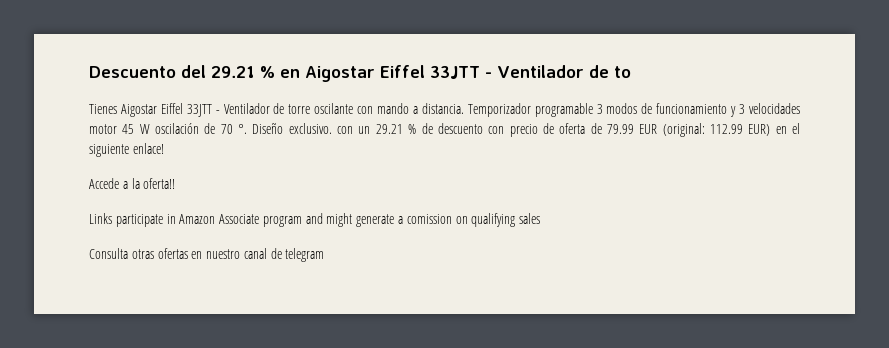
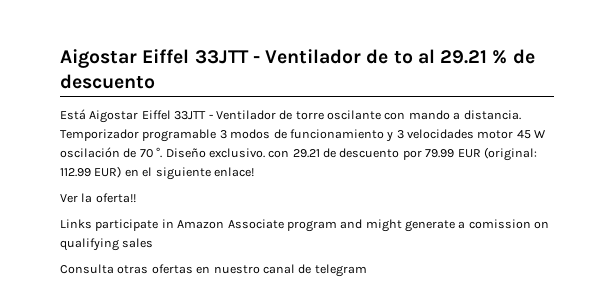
- Descuento del 29.21 % en Aigostar Eiffel 33JTT - Ventilador de to
- Tienes Aigostar Eiffel 33JTT - Ventilador de torre oscilante con mando a distancia.
+ Aigostar Eiffel 33JTT - Ventilador de to al 29.21 % de descuento
+ Está Aigostar Eiffel 33JTT - Ventilador de torre oscilante con mando a distancia.
- Diseño exclusivo. con un 29.21 % de descuento con precio de oferta de 79.99 EUR (original: 112.99 EUR) en el siguiente enlace!
+ Diseño exclusivo. con 29.21 de descuento por 79.99 EUR (original: 112.99 EUR) en el siguiente enlace!
- Accede a la oferta!!
+ Ver la oferta!!

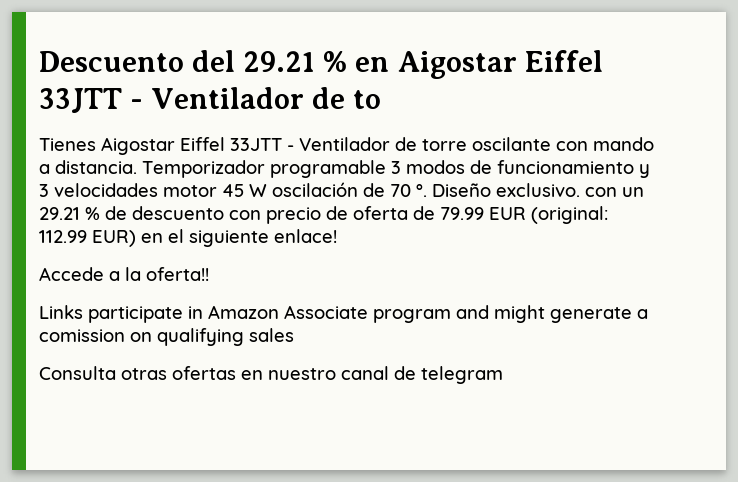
- Aigostar Eiffel 33JTT - Ventilador de to al 29.21 % de descuento
- Está Aigostar Eiffel 33JTT - Ventilador de torre oscilante con mando a distancia.
+ Descuento del 29.21 % en Aigostar Eiffel 33JTT - Ventilador de to
+ Tienes Aigostar Eiffel 33JTT - Ventilador de torre oscilante con mando a distancia.
- Diseño exclusivo. con 29.21 de descuento por 79.99 EUR (original: 112.99 EUR) en el siguiente enlace!
+ Diseño exclusivo. con un 29.21 % de descuento con precio de oferta de 79.99 EUR (original: 112.99 EUR) en el siguiente enlace!
- Ver la oferta!!
+ Accede a la oferta!!

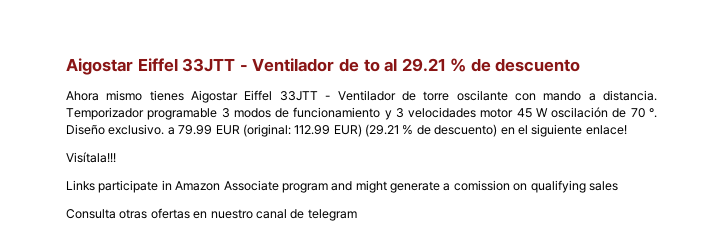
- Descuento del 29.21 % en Aigostar Eiffel 33JTT - Ventilador de to
- Tienes Aigostar Eiffel 33JTT - Ventilador de torre oscilante con mando a distancia.
+ Aigostar Eiffel 33JTT - Ventilador de to al 29.21 % de descuento
+ Ahora mismo tienes Aigostar Eiffel 33JTT - Ventilador de torre oscilante con mando a distancia.
- Diseño exclusivo. con un 29.21 % de descuento con precio de oferta de 79.99 EUR (original: 112.99 EUR) en el siguiente enlace!
+ Diseño exclusivo. a 79.99 EUR (original: 112.99 EUR) (29.21 % de descuento) en el siguiente enlace!
- Accede a la oferta!!
+ Visítala!!!

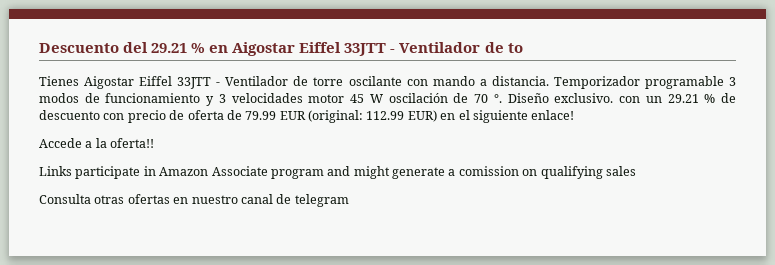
- Aigostar Eiffel 33JTT - Ventilador de to al 29.21 % de descuento
- Ahora mismo tienes Aigostar Eiffel 33JTT - Ventilador de torre oscilante con mando a distancia.
+ Descuento del 29.21 % en Aigostar Eiffel 33JTT - Ventilador de to
+ Tienes Aigostar Eiffel 33JTT - Ventilador de torre oscilante con mando a distancia.
- Diseño exclusivo. a 79.99 EUR (original: 112.99 EUR) (29.21 % de descuento) en el siguiente enlace!
+ Diseño exclusivo. con un 29.21 % de descuento con precio de oferta de 79.99 EUR (original: 112.99 EUR) en el siguiente enlace!
- Visítala!!!
+ Accede a la oferta!!

